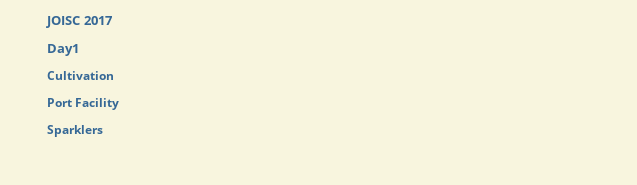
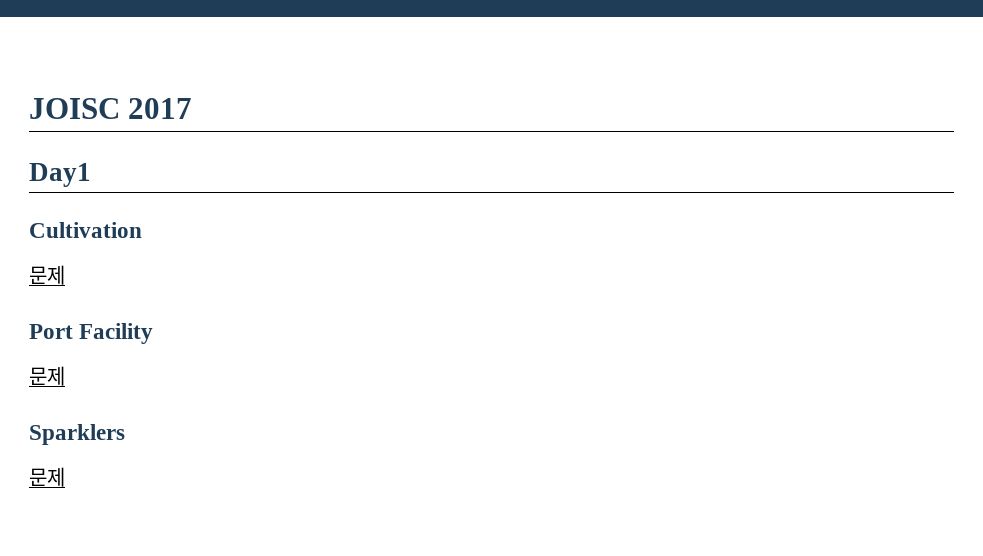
  Cultivation
+ 문제
  Port Facility
+ 문제
  Sparklers
+ 문제

